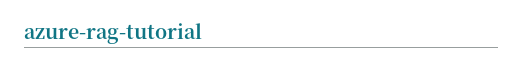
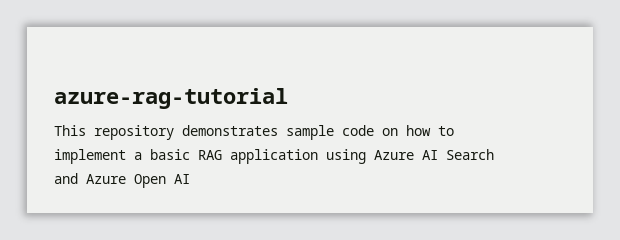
+ This repository demonstrates sample code on how to implement a basic RAG application using Azure AI Search and Azure Open AI

